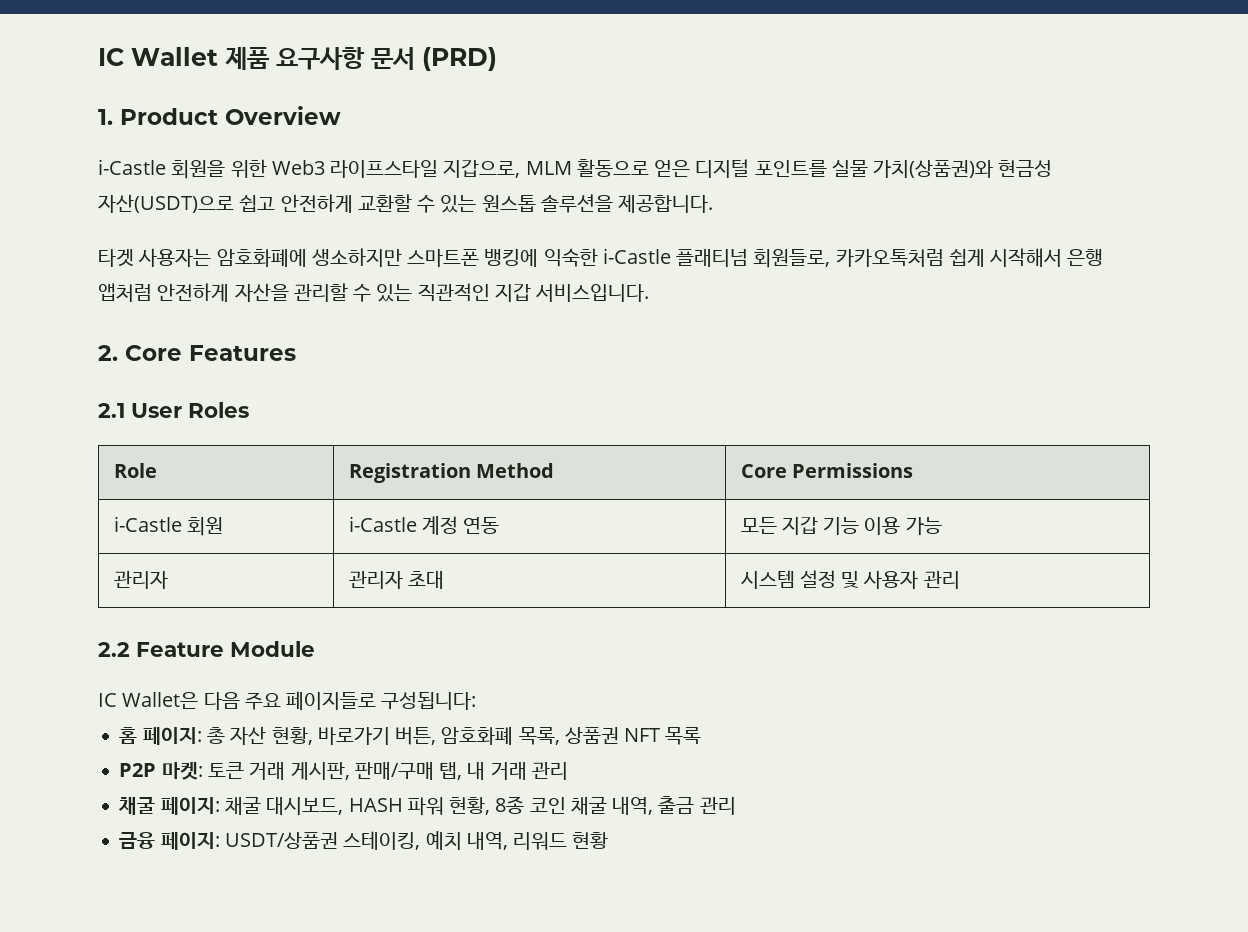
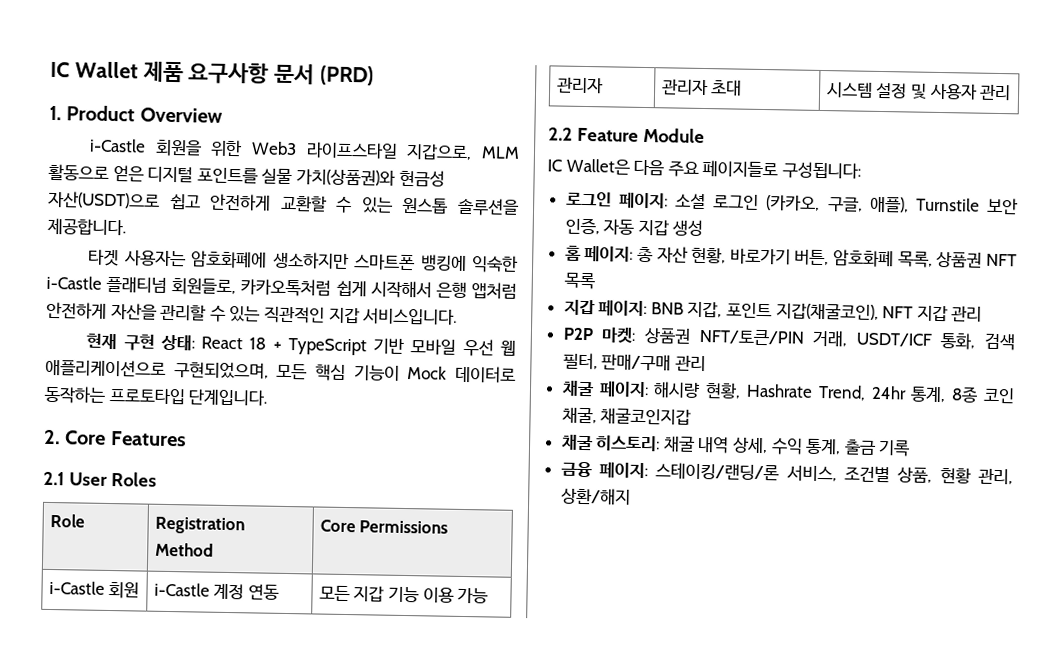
+ 현재 구현 상태: React 18 + TypeScript 기반 모바일 우선 웹 애플리케이션으로 구현되었으며, 모든 핵심 기능이 Mock 데이터로 동작하는 프로토타입 단계입니다.
+ 로그인 페이지: 소셜 로그인 (카카오, 구글, 애플), Turnstile 보안 인증, 자동 지갑 생성
- P2P 마켓: 토큰 거래 게시판, 판매/구매 탭, 내 거래 관리
- 채굴 페이지: 채굴 대시보드, HASH 파워 현황, 8종 코인 채굴 내역, 출금 관리
- 금융 페이지: USDT/상품권 스테이킹, 예치 내역, 리워드 현황
+ 지갑 페이지: BNB 지갑, 포인트 지갑(채굴코인), NFT 지갑 관리
+ P2P 마켓: 상품권 NFT/토큰/PIN 거래, USDT/ICF 통화, 검색 필터, 판매/구매 관리
+ 채굴 페이지: 해시량 현황, Hashrate Trend, 24hr 통계, 8종 코인 채굴, 채굴코인지갑
+ 채굴 히스토리: 채굴 내역 상세, 수익 통계, 출금 기록
+ 금융 페이지: 스테이킹/랜딩/론 서비스, 조건별 상품, 현황 관리, 상환/해지

